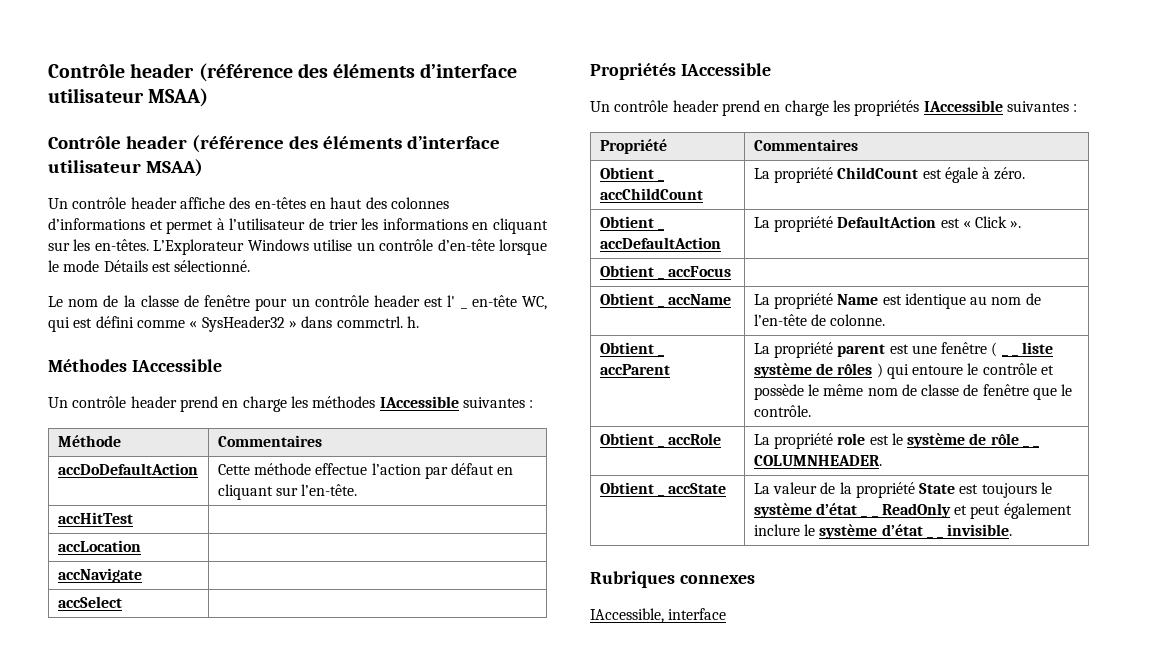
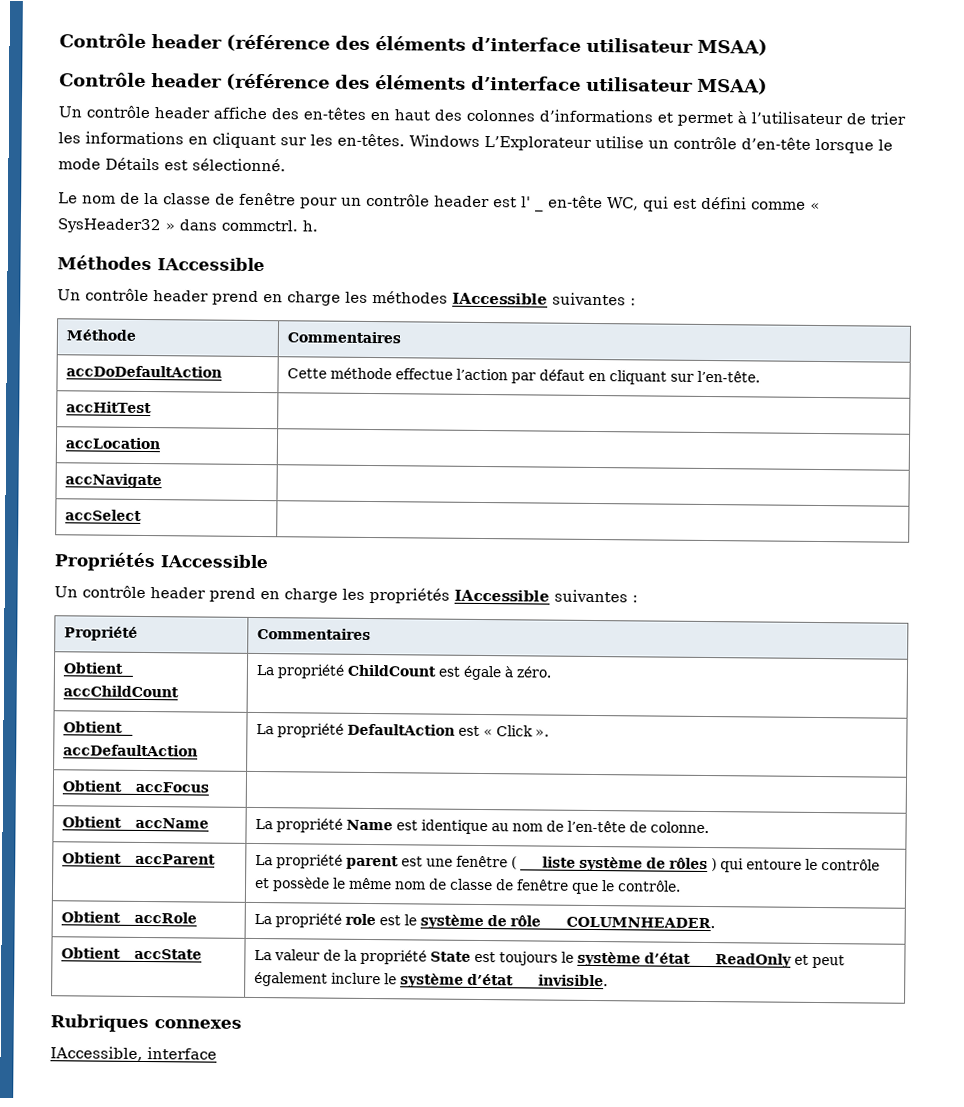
- L’Explorateur Windows utilise un contrôle d’en-tête lorsque le mode Détails est sélectionné.
+ Windows L’Explorateur utilise un contrôle d’en-tête lorsque le mode Détails est sélectionné.

